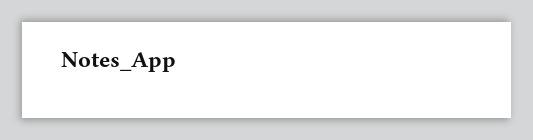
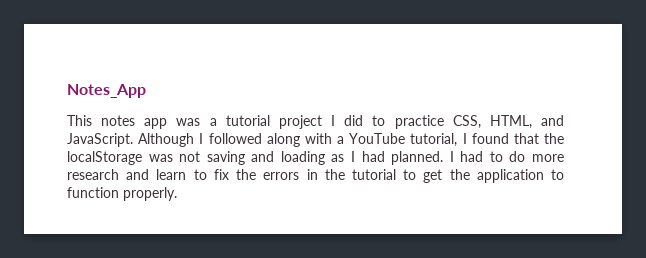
+ This notes app was a tutorial project I did to practice CSS, HTML, and JavaScript. Although I followed along with a YouTube tutorial, I found that the localStorage was not saving and loading as I had planned. I had to do more research and learn to fix the errors in the tutorial to get the application to function properly.

